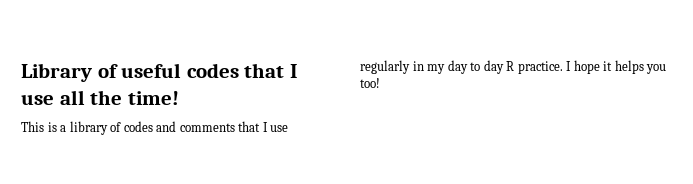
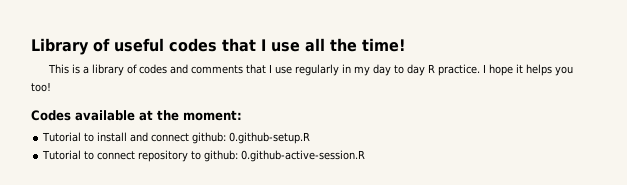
+ Codes available at the moment:
+ Tutorial to install and connect github: 0.github-setup.R
+ Tutorial to connect repository to github: 0.github-active-session.R

